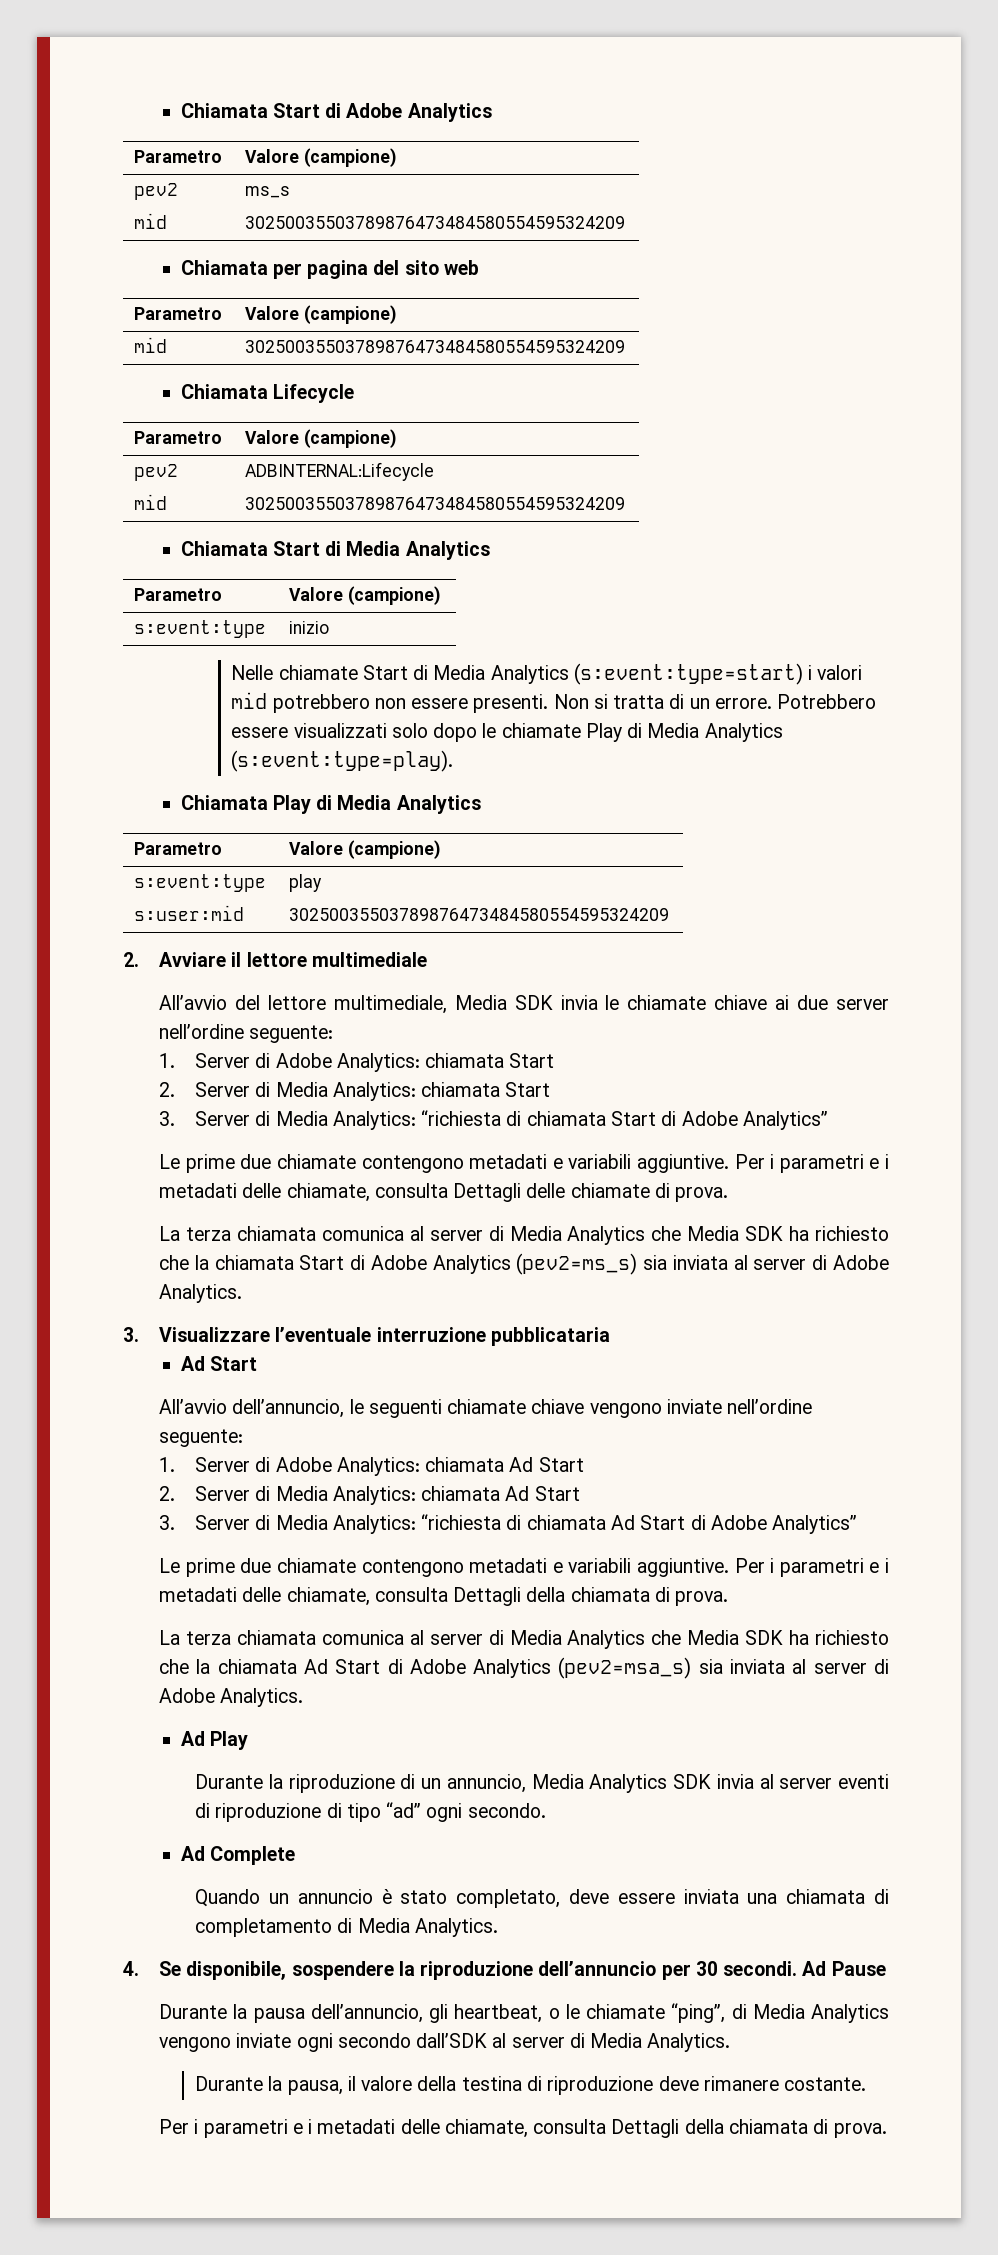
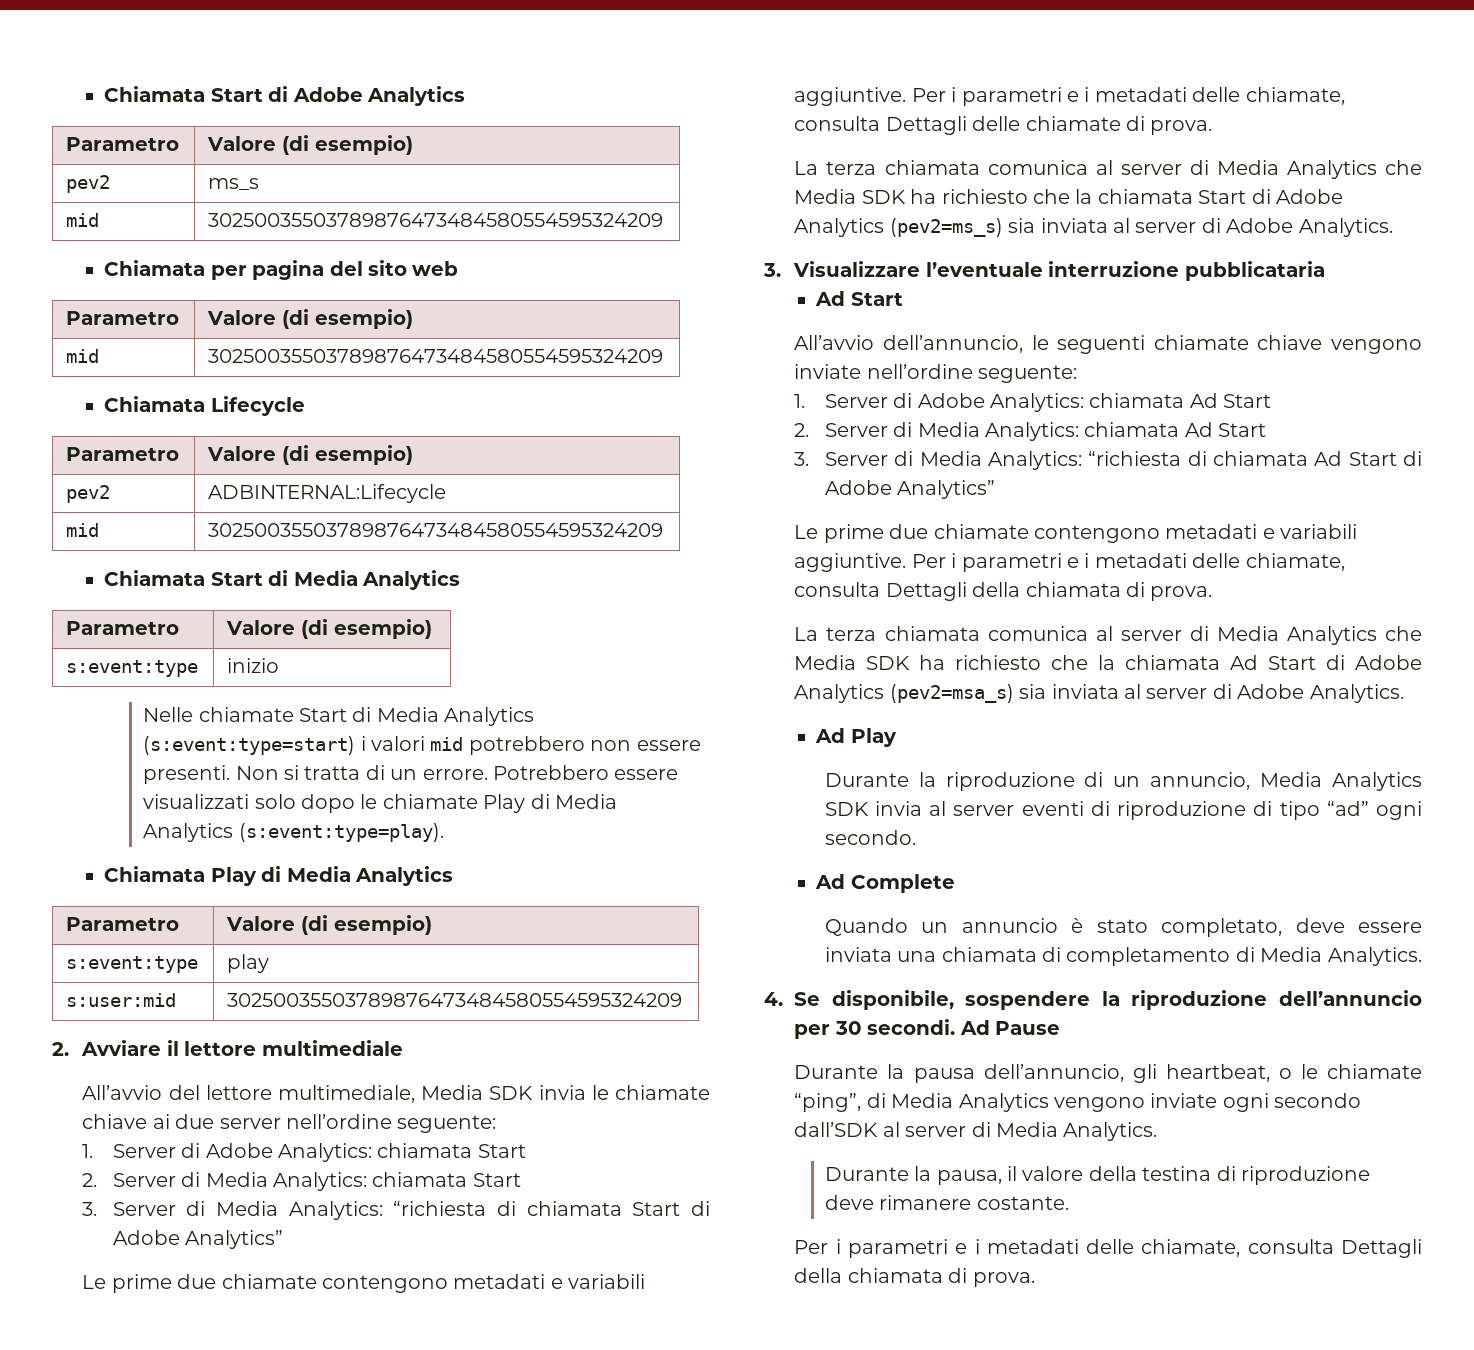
  Chiamata Start di Adobe Analytics
- Parametro | Valore (campione)
+ Parametro | Valore (di esempio)
  Chiamata per pagina del sito web
- Parametro | Valore (campione)
+ Parametro | Valore (di esempio)
  Chiamata Lifecycle
- Parametro | Valore (campione)
+ Parametro | Valore (di esempio)
  Chiamata Start di Media Analytics
- Parametro | Valore (campione)
+ Parametro | Valore (di esempio)
  Chiamata Play di Media Analytics
- Parametro | Valore (campione)
+ Parametro | Valore (di esempio)

